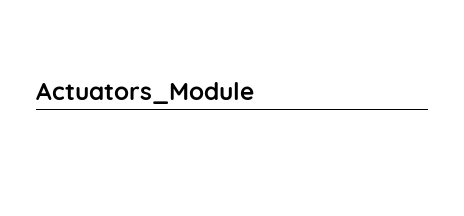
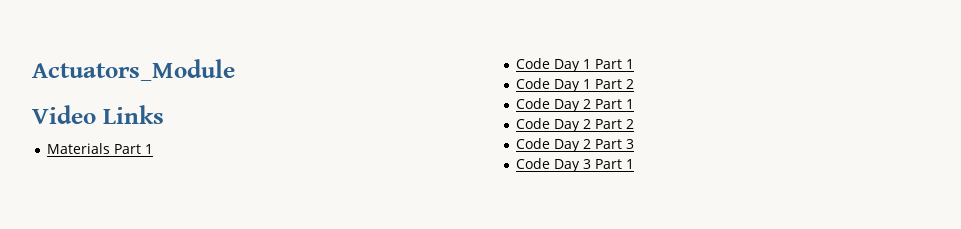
+ Video Links
+ Materials Part 1
+ Code Day 1 Part 1
+ Code Day 1 Part 2
+ Code Day 2 Part 1
+ Code Day 2 Part 2
+ Code Day 2 Part 3
+ Code Day 3 Part 1

